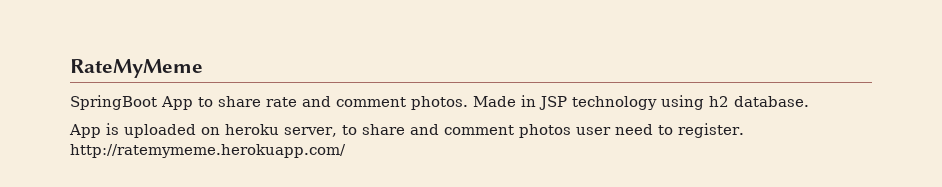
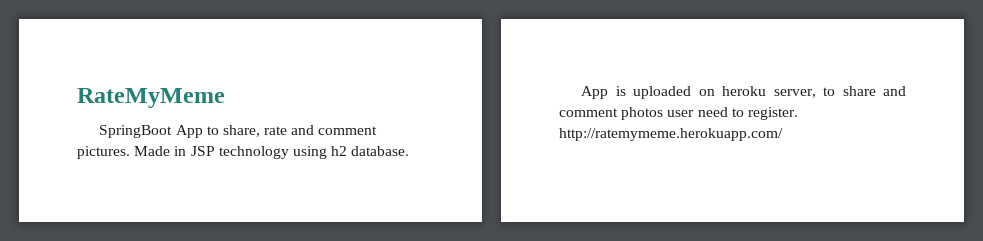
- SpringBoot App to share rate and comment photos.
+ SpringBoot App to share, rate and comment pictures.

